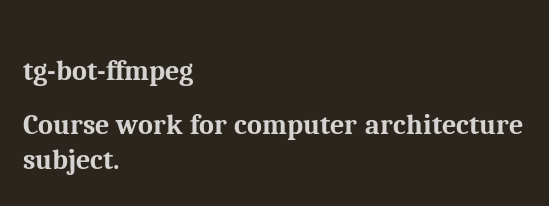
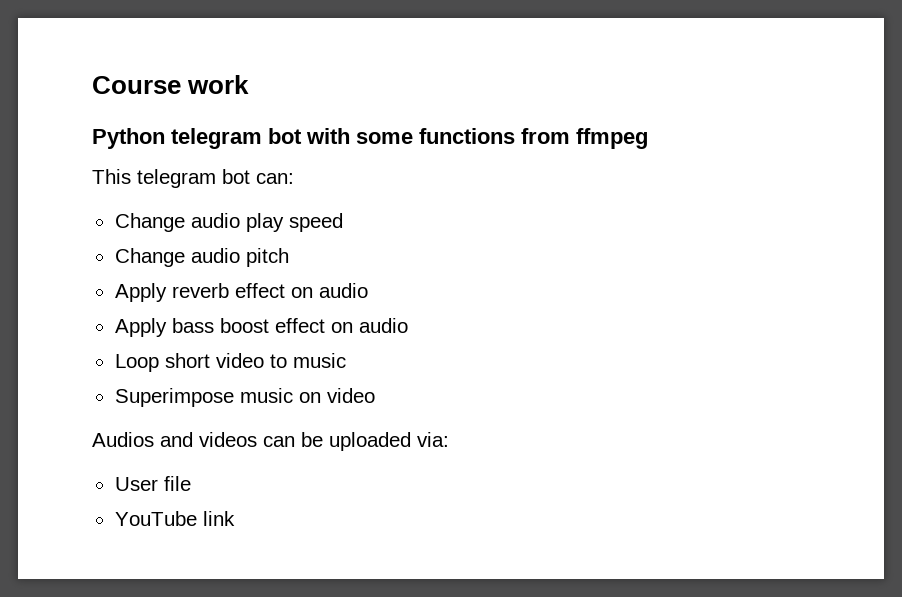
- tg-bot-ffmpeg
- Course work for computer architecture subject.
+ Course work
+ Python telegram bot with some functions from ffmpeg
+ This telegram bot can:
+ Change audio play speed
+ Change audio pitch
+ Apply reverb effect on audio
+ Apply bass boost effect on audio
+ Loop short video to music
+ Superimpose music on video
+ Audios and videos can be uploaded via:
+ User file
+ YouTube link

